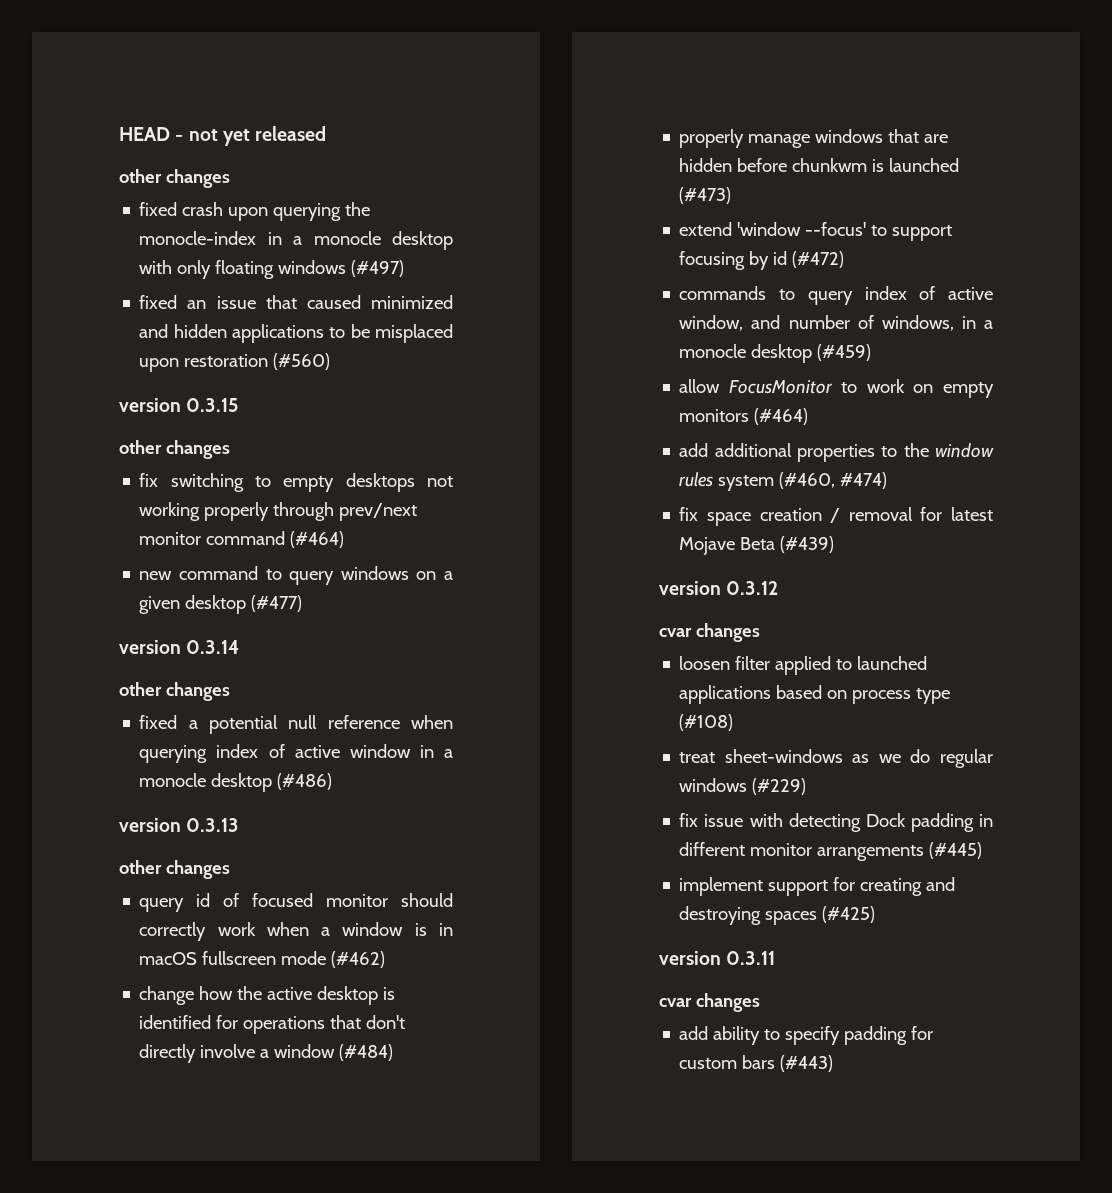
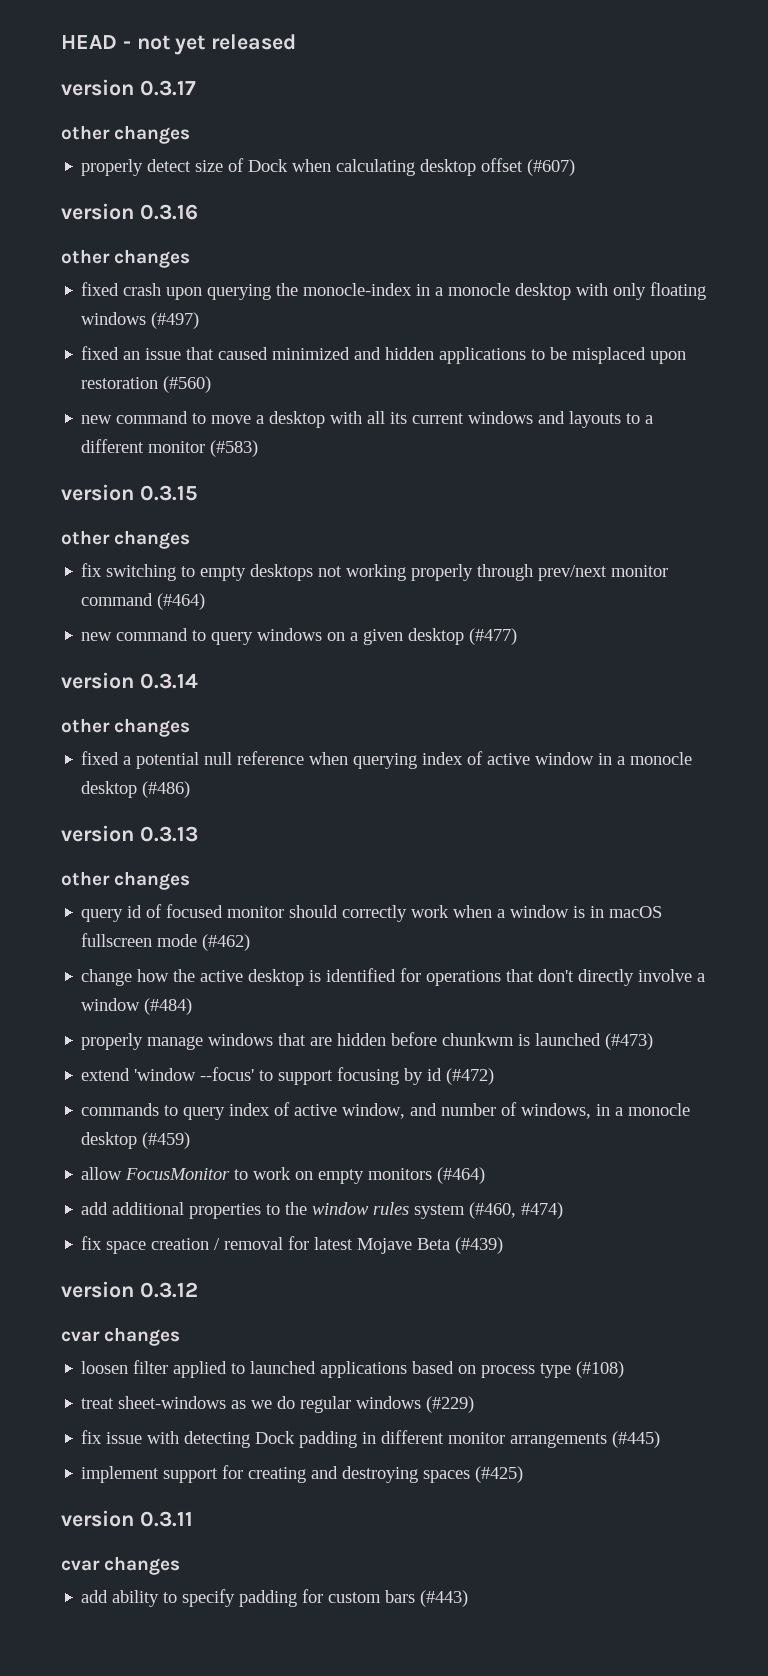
+ version 0.3.17
+ other changes
+ properly detect size of Dock when calculating desktop offset (#607)
+ version 0.3.16
+ new command to move a desktop with all its current windows and layouts to a different monitor (#583)

